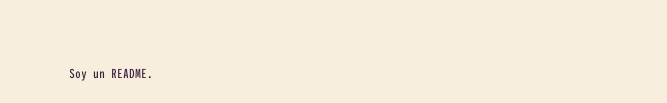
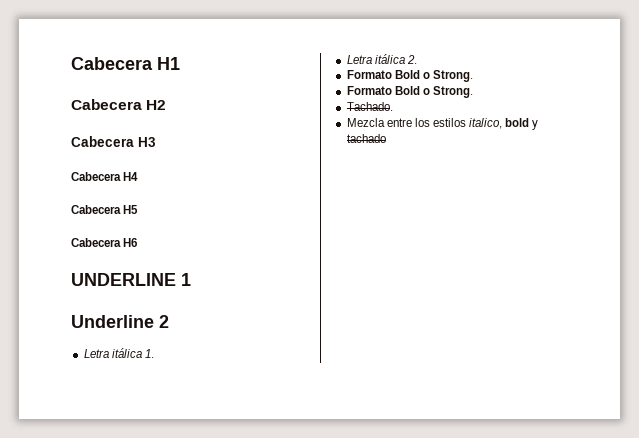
- Soy un README.
+ Cabecera H1
+ Cabecera H2
+ Cabecera H3
+ Cabecera H4
+ Cabecera H5
+ Cabecera H6
+ UNDERLINE 1
+ Underline 2
+ Letra itálica 1.
+ Letra itálica 2.
+ Formato Bold o Strong.
+ Formato Bold o Strong.
+ Tachado.
+ Mezcla entre los estilos italico, bold y tachado

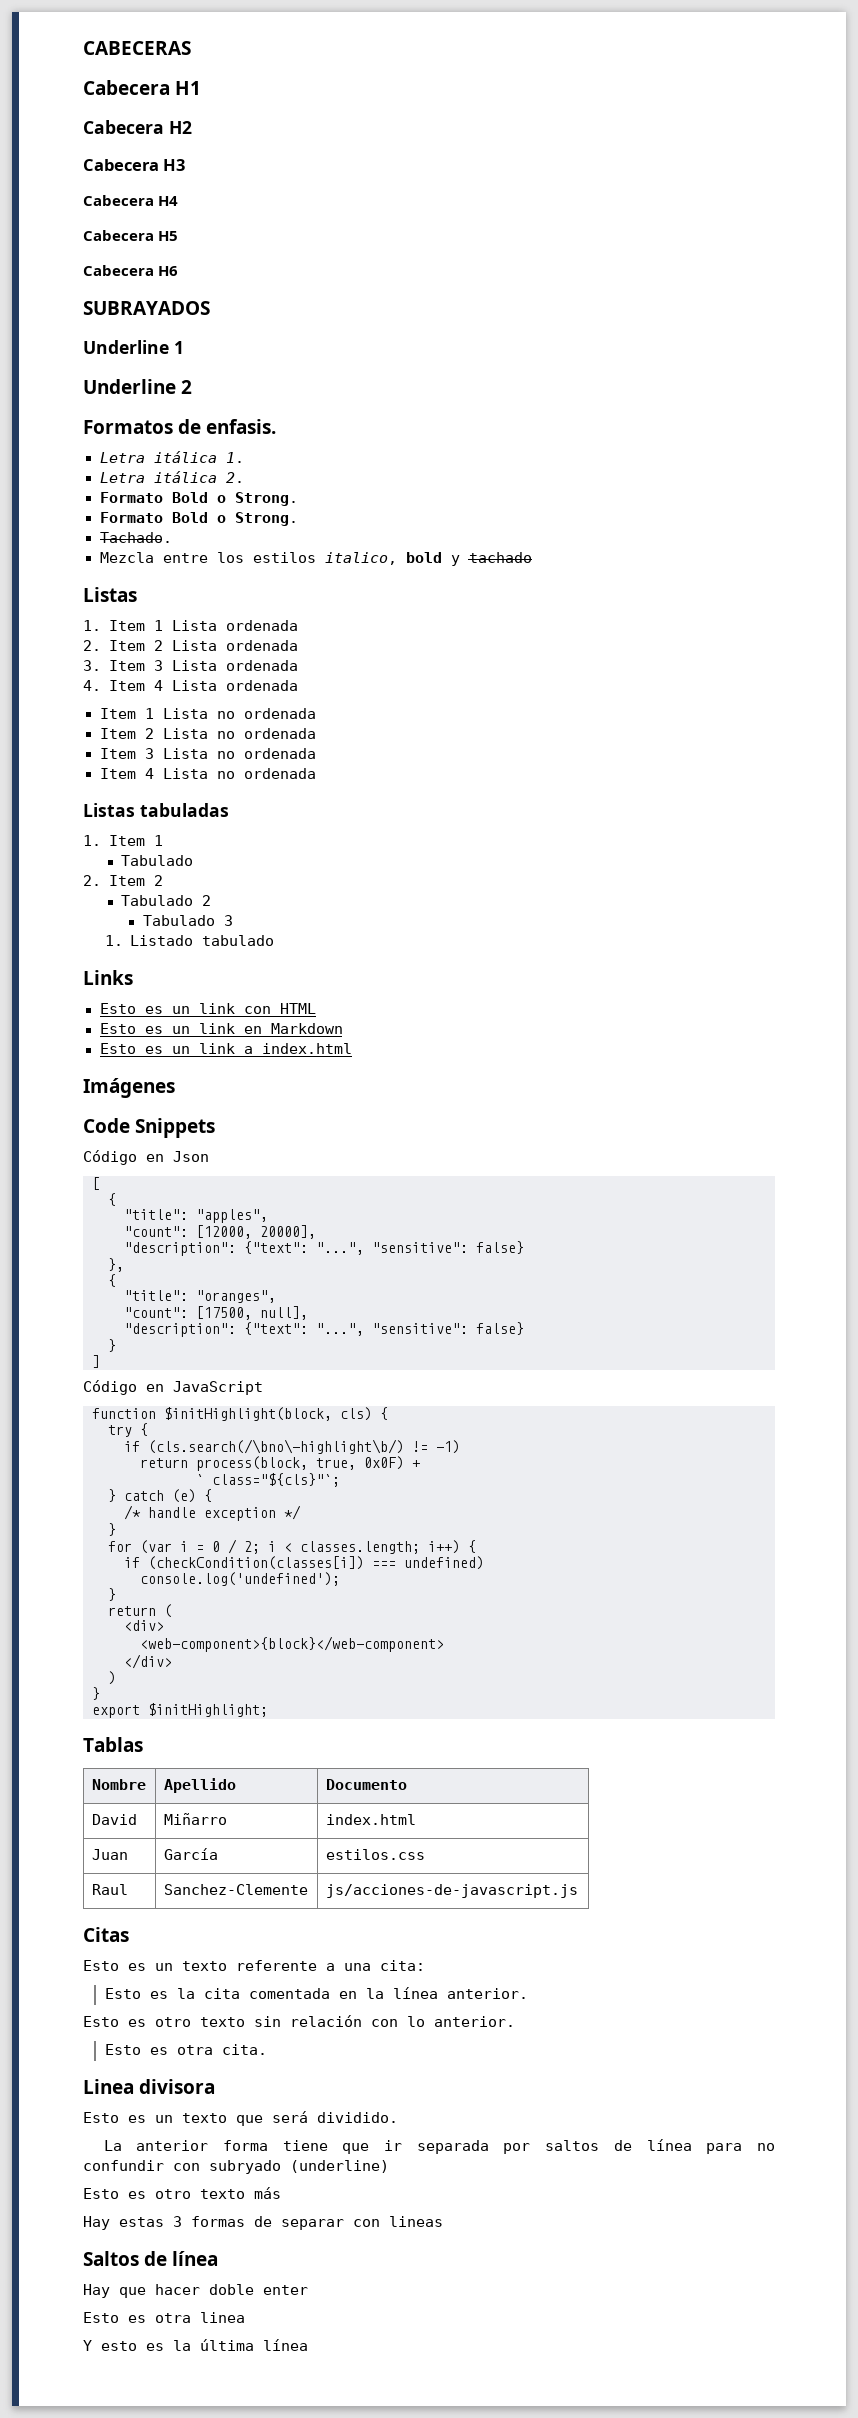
+ CABECERAS
- UNDERLINE 1
+ SUBRAYADOS
+ Underline 1
+ Formatos de enfasis.
  Mezcla entre los estilos italico, bold y tachado
+ Listas
+ 1. Item 1 Lista ordenada
+ 2. Item 2 Lista ordenada
+ 3. Item 3 Lista ordenada
+ 4. Item 4 Lista ordenada
+ Item 1 Lista no ordenada
+ Item 2 Lista no ordenada
+ Item 3 Lista no ordenada
+ Item 4 Lista no ordenada
+ Listas tabuladas
+ 1. Item 1
+ Tabulado
+ 2. Item 2
+ Tabulado 2
+ Tabulado 3
+ 1. Listado tabulado
+ Links
+ Esto es un link con HTML
+ Esto es un link en Markdown
+ Esto es un link a index.html
+ Imágenes
+ Code Snippets
+ Código en Json
+ [
+ {
+ "title": "apples",
+ "count": [12000, 20000],
+ "description": {"text": "...", "sensitive": false}
+ },
+ {
+ "title": "oranges",
+ "count": [17500, null],
+ "description": {"text": "...", "sensitive": false}
+ }
+ ]
+ Código en JavaScript
+ function $initHighlight(block, cls) {
+ try {
+ if (cls.search(/\bno\-highlight\b/) != -1)
+ return process(block, true, 0x0F) +
+ ` class="${cls}"`;
+ } catch (e) {
+ /* handle exception */
+ }
+ for (var i = 0 / 2; i < classes.length; i++) {
+ if (checkCondition(classes[i]) === undefined)
+ console.log('undefined');
+ }
+ return (
+ <div>
+ <web-component>{block}</web-component>
+ </div>
+ )
+ }
+ export $initHighlight;
+ Tablas
+ Nombre | Apellido | Documento
+ David | Miñarro | index.html
+ Juan | García | estilos.css
+ Raul | Sanchez-Clemente | js/acciones-de-javascript.js
+ Citas
+ Esto es un texto referente a una cita:
+ Esto es la cita comentada en la línea anterior.
+ Esto es otro texto sin relación con lo anterior.
+ Esto es otra cita.
+ Linea divisora
+ Esto es un texto que será dividido.
+ La anterior forma tiene que ir separada por saltos de línea para no confundir con subryado (underline)
+ Esto es otro texto más
+ Hay estas 3 formas de separar con lineas
+ Saltos de línea
+ Hay que hacer doble enter
+ Esto es otra linea
+ Y esto es la última línea

